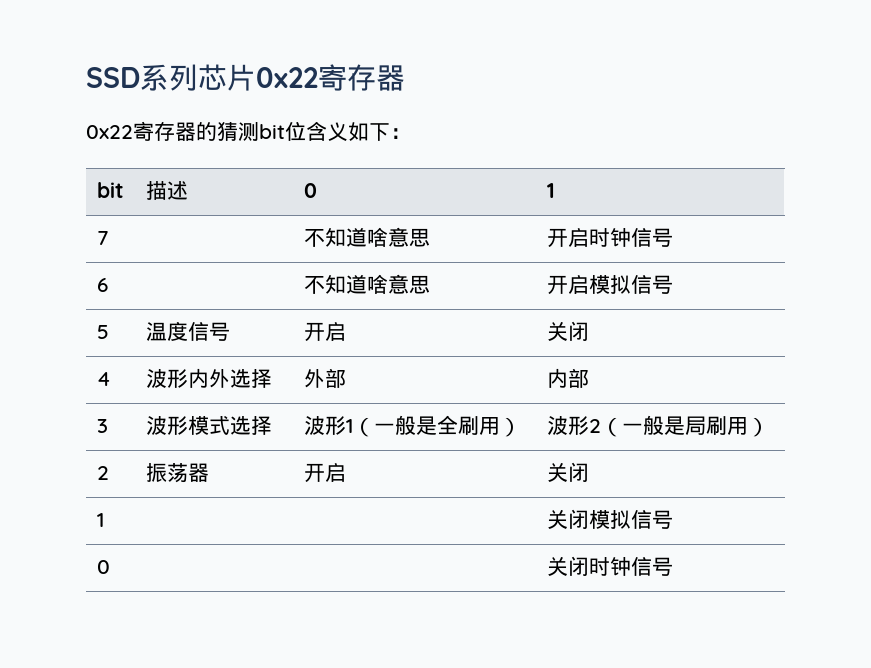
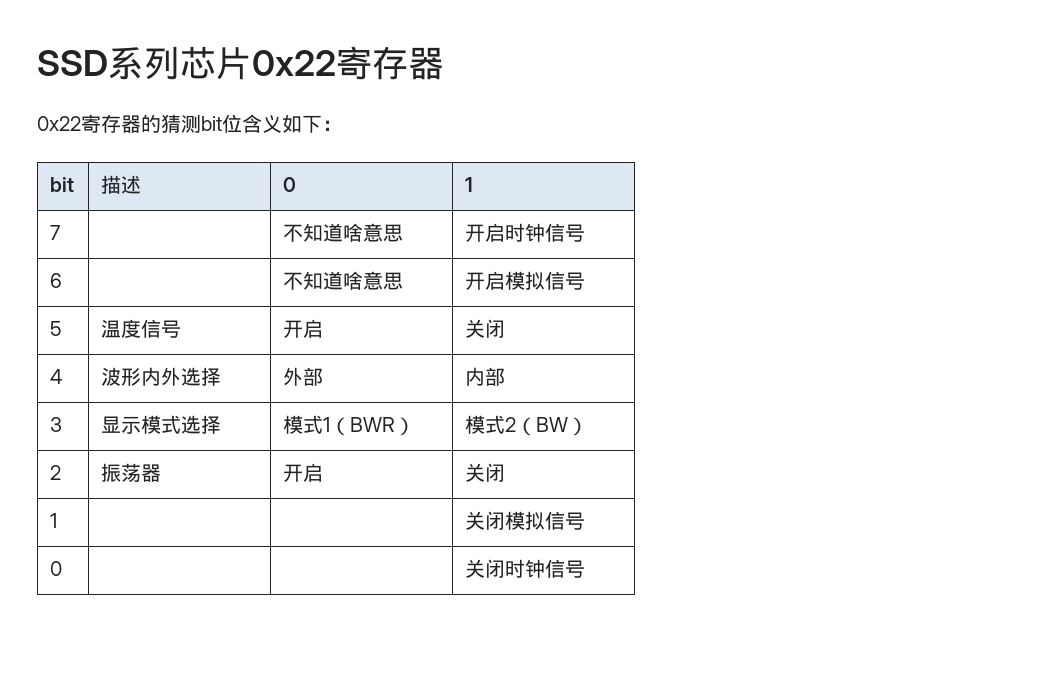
- 3 | 波形模式选择 | 波形1（一般是全刷用） | 波形2（一般是局刷用）
+ 3 | 显示模式选择 | 模式1（BWR） | 模式2（BW）

